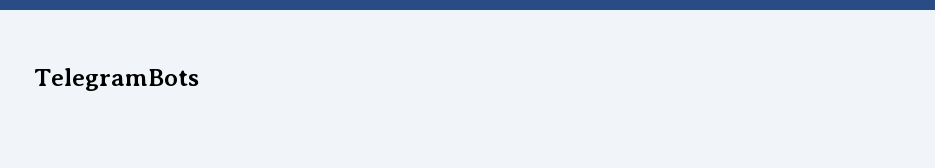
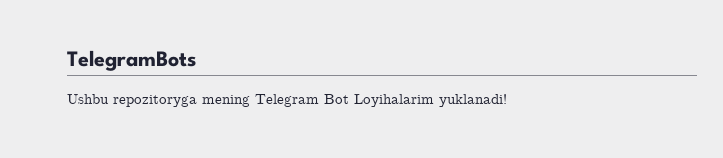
+ Ushbu repozitoryga mening Telegram Bot Loyihalarim yuklanadi!

